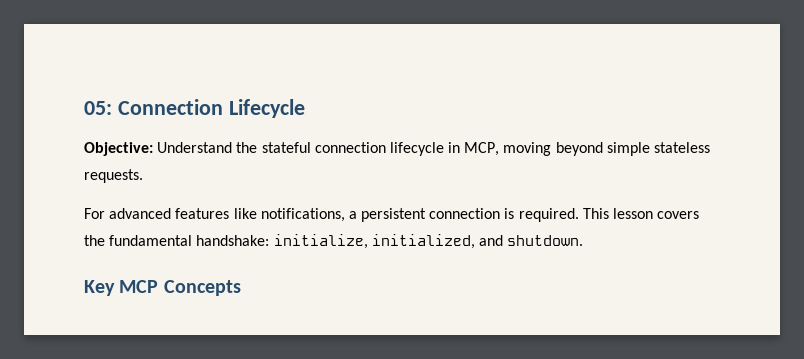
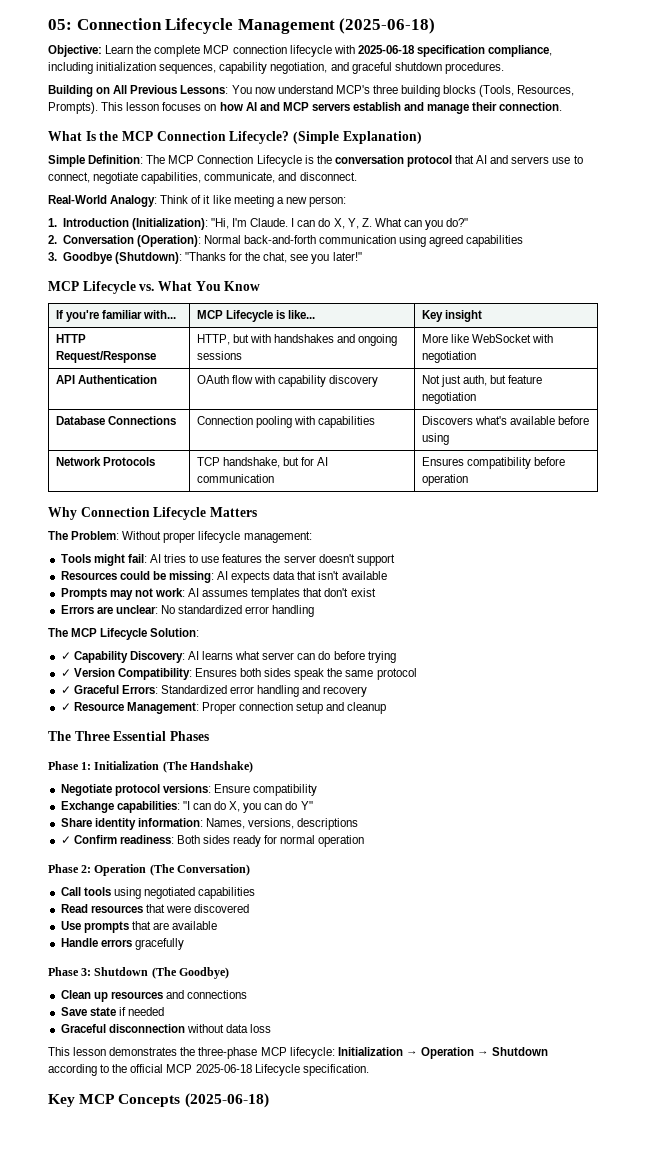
- 05: Connection Lifecycle
+ 05: Connection Lifecycle Management (2025-06-18)
- Objective: Understand the stateful connection lifecycle in MCP, moving beyond simple stateless requests.
- For advanced features like notifications, a persistent connection is required. This lesson covers the fundamental handshake: initialize, initialized, and shutdown.
+ Objective: Learn the complete MCP connection lifecycle with 2025-06-18 specification compliance, including initialization sequences, capability negotiation, and graceful shutdown procedures.
+ Building on All Previous Lessons: You now understand MCP's three building blocks (Tools, Resources, Prompts). This lesson focuses on how AI and MCP servers establish and manage their connection.
+ What Is the MCP Connection Lifecycle? (Simple Explanation)
+ Simple Definition: The MCP Connection Lifecycle is the conversation protocol that AI and servers use to connect, negotiate capabilities, communicate, and disconnect.
+ Real-World Analogy: Think of it like meeting a new person:
+ 1. Introduction (Initialization): "Hi, I'm Claude. I can do X, Y, Z. What can you do?"
+ 2. Conversation (Operation): Normal back-and-forth communication using agreed capabilities
+ 3. Goodbye (Shutdown): "Thanks for the chat, see you later!"
+ MCP Lifecycle vs. What You Know
+ If you're familiar with... | MCP Lifecycle is like... | Key insight
+ HTTP Request/Response | HTTP, but with handshakes and ongoing sessions | More like WebSocket with negotiation
+ API Authentication | OAuth flow with capability discovery | Not just auth, but feature negotiation
+ Database Connections | Connection pooling with capabilities | Discovers what's available before using
+ Network Protocols | TCP handshake, but for AI communication | Ensures compatibility before operation
+ Why Connection Lifecycle Matters
+ The Problem: Without proper lifecycle management:
+ Tools might fail: AI tries to use features the server doesn't support
+ Resources could be missing: AI expects data that isn't available
+ Prompts may not work: AI assumes templates that don't exist
+ Errors are unclear: No standardized error handling
+ The MCP Lifecycle Solution:
+ ✓ Capability Discovery: AI learns what server can do before trying
+ ✓ Version Compatibility: Ensures both sides speak the same protocol
+ ✓ Graceful Errors: Standardized error handling and recovery
+ ✓ Resource Management: Proper connection setup and cleanup
+ The Three Essential Phases
+ Phase 1: Initialization (The Handshake)
+ Negotiate protocol versions: Ensure compatibility
+ Exchange capabilities: "I can do X, you can do Y"
+ Share identity information: Names, versions, descriptions
+ ✓ Confirm readiness: Both sides ready for normal operation
+ Phase 2: Operation (The Conversation)
+ Call tools using negotiated capabilities
+ Read resources that were discovered
+ Use prompts that are available
+ Handle errors gracefully
+ Phase 3: Shutdown (The Goodbye)
+ Clean up resources and connections
+ Save state if needed
+ Graceful disconnection without data loss
+ This lesson demonstrates the three-phase MCP lifecycle: Initialization → Operation → Shutdown according to the official MCP 2025-06-18 Lifecycle specification.
- Key MCP Concepts
+ Key MCP Concepts (2025-06-18)

